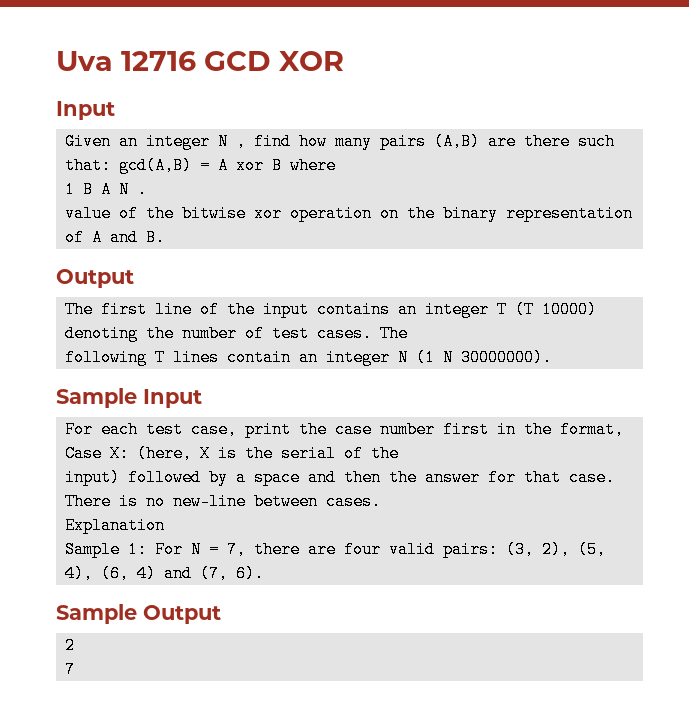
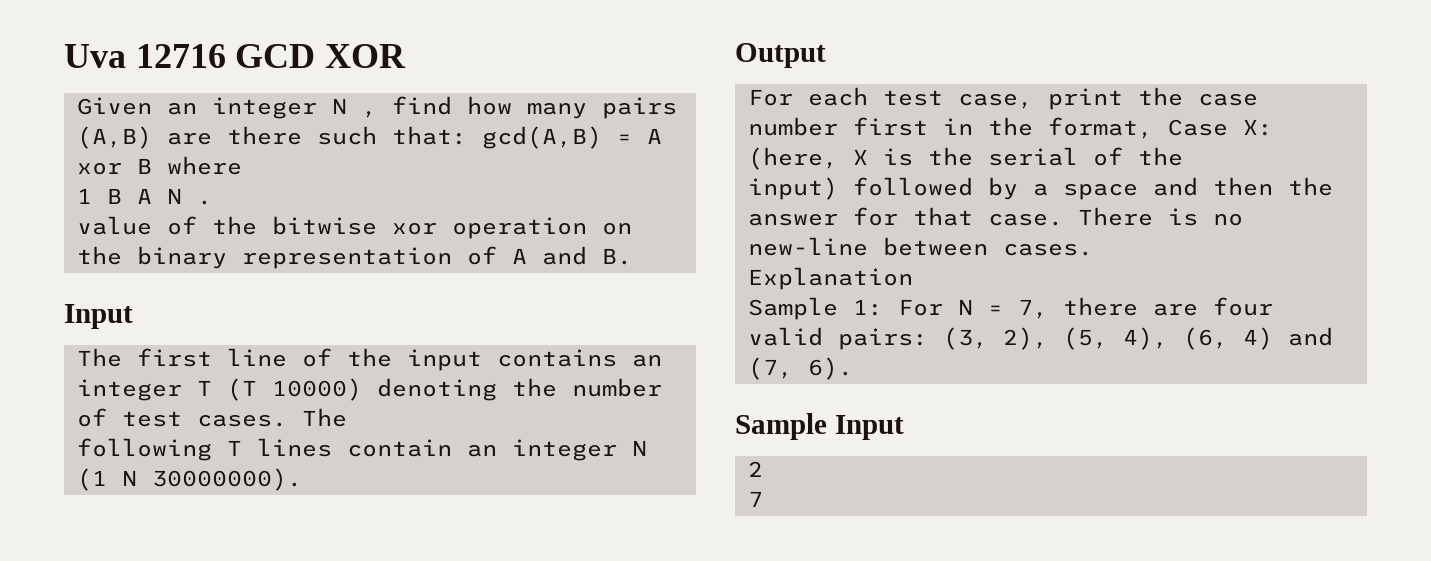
  Uva 12716 GCD XOR
- Input
  value of the bitwise xor operation on the binary representation of A and B.
- Output
+ Input
- Sample Input
+ Output
- Sample Output
+ Sample Input

